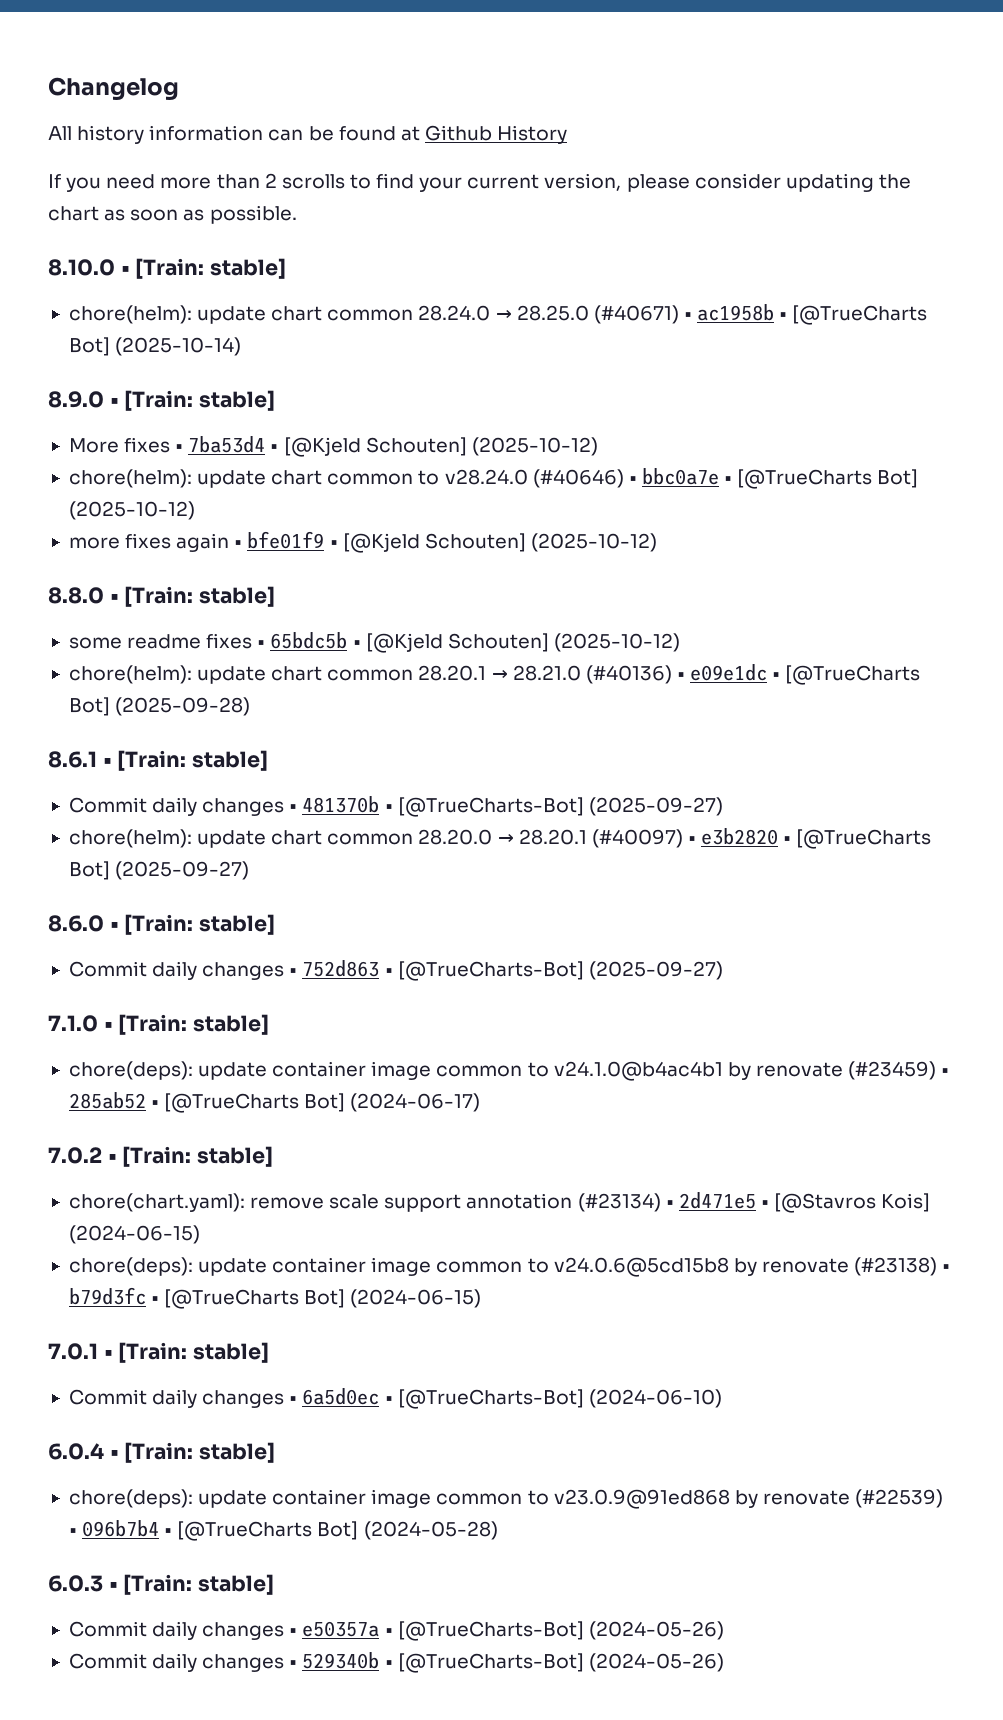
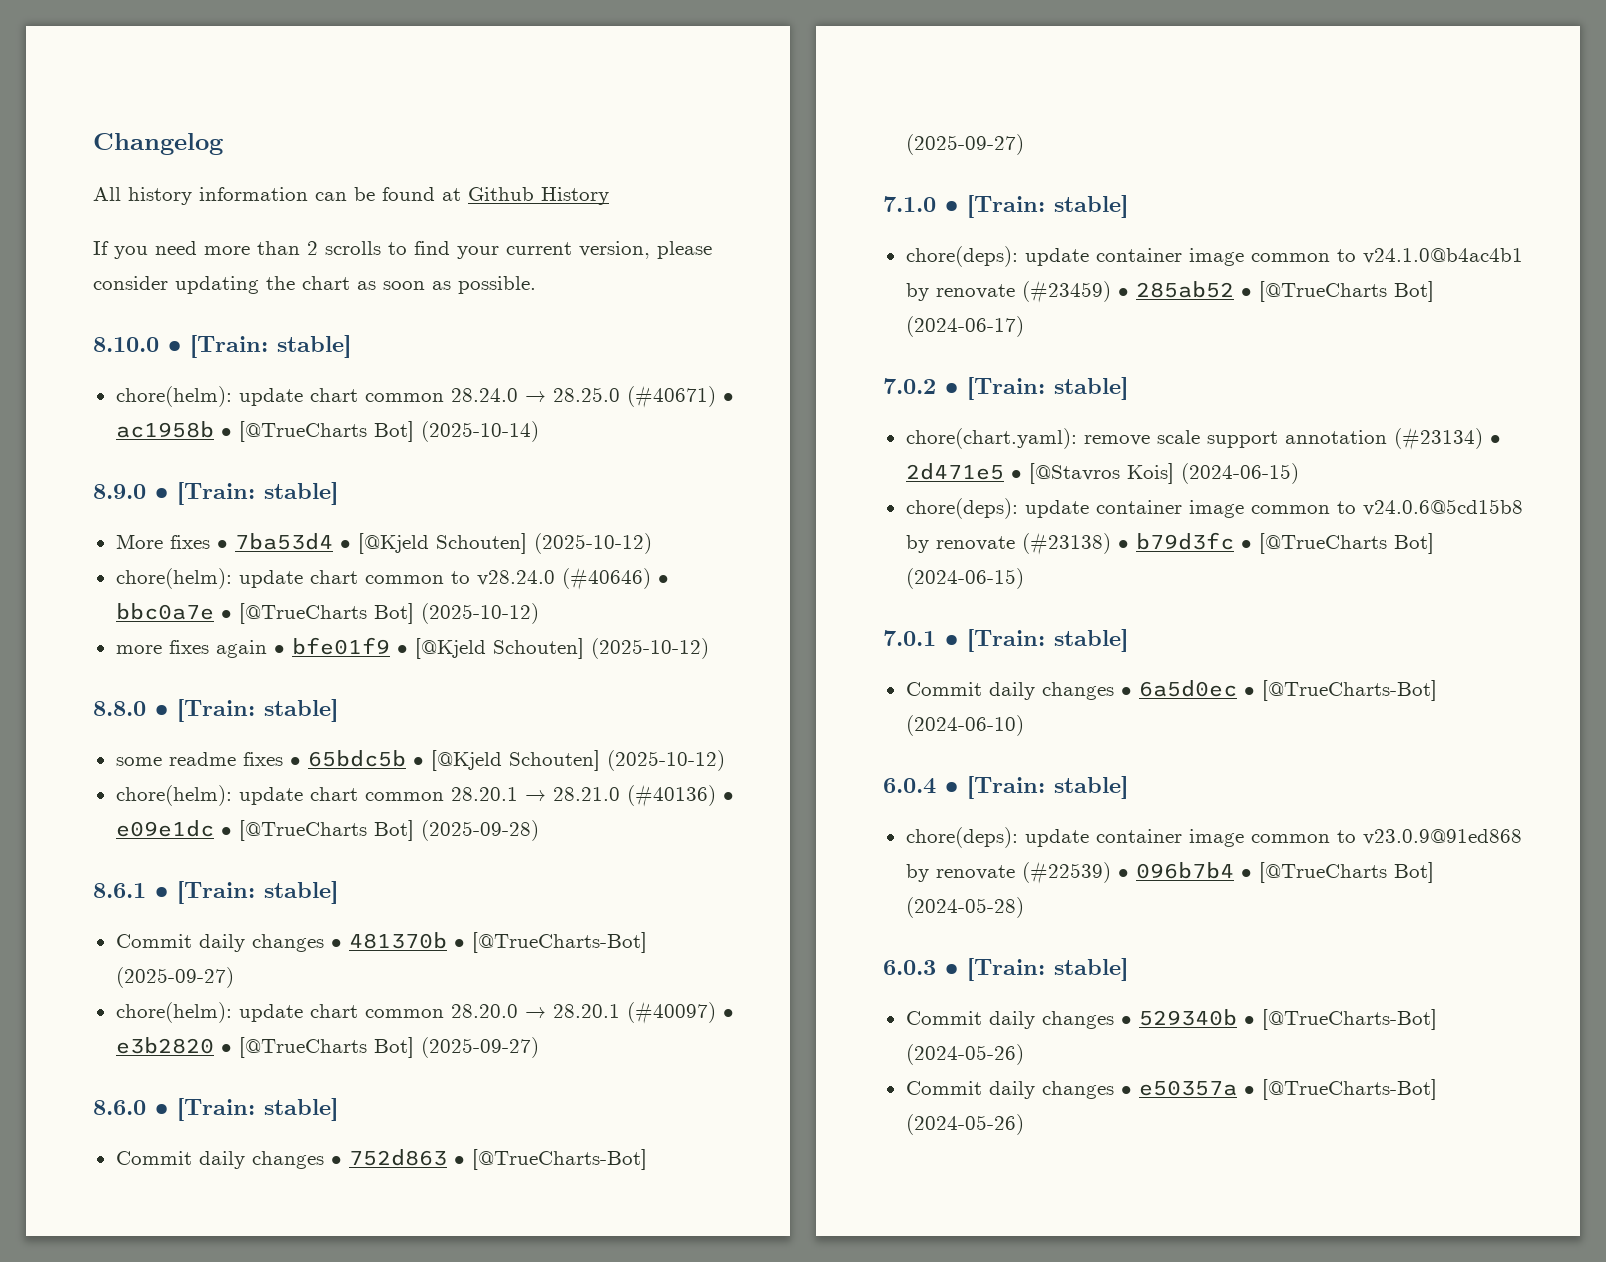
- Commit daily changes • e50357a • [@TrueCharts-Bot] (2024-05-26)
+ Commit daily changes • 529340b • [@TrueCharts-Bot] (2024-05-26)
- Commit daily changes • 529340b • [@TrueCharts-Bot] (2024-05-26)
+ Commit daily changes • e50357a • [@TrueCharts-Bot] (2024-05-26)

